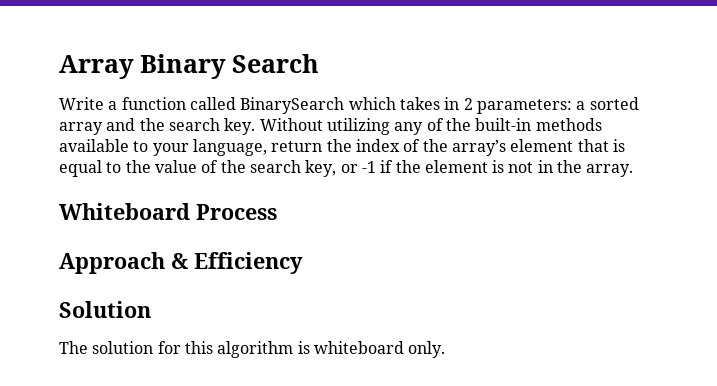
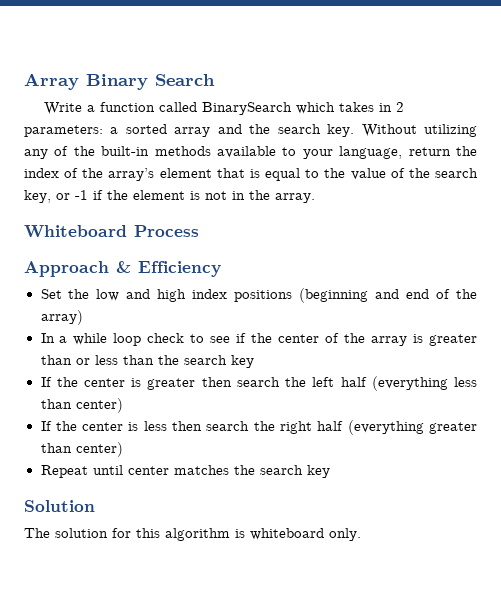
+ Set the low and high index positions (beginning and end of the array)
+ In a while loop check to see if the center of the array is greater than or less than the search key
+ If the center is greater then search the left half (everything less than center)
+ If the center is less then search the right half (everything greater than center)
+ Repeat until center matches the search key

